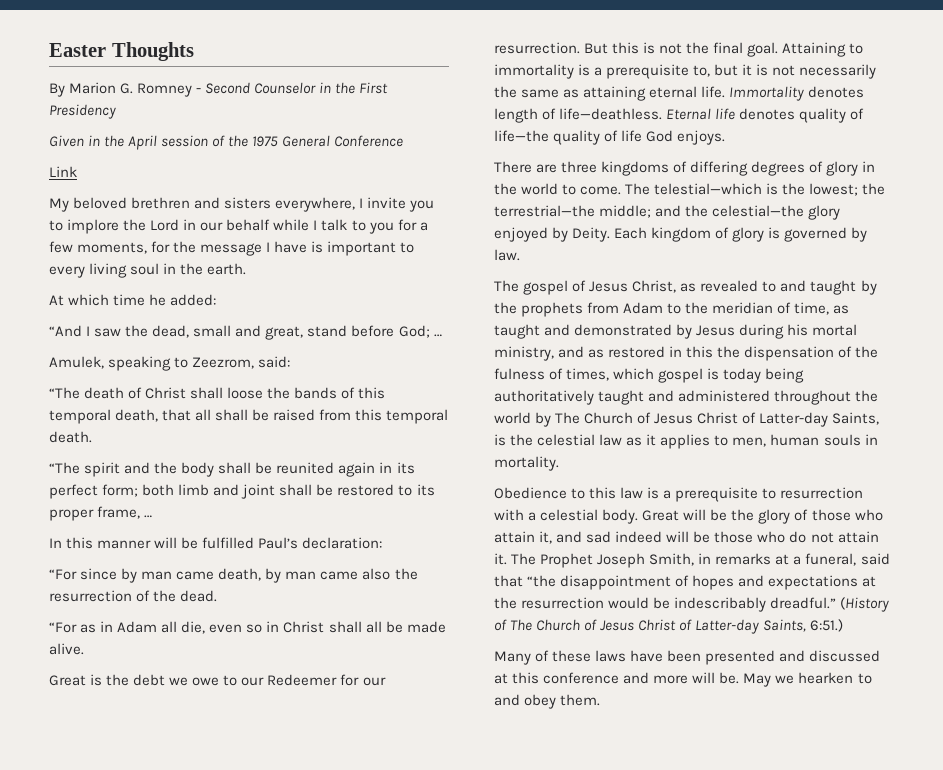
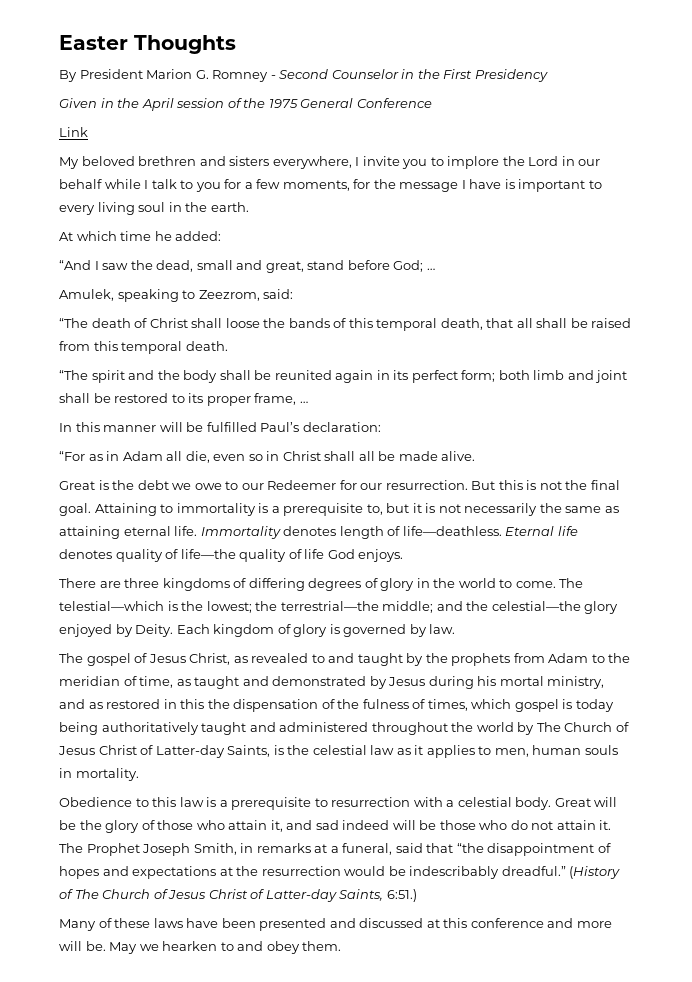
- By Marion G. Romney - Second Counselor in the First Presidency
+ By President Marion G. Romney - Second Counselor in the First Presidency
- “For since by man came death, by man came also the resurrection of the dead.

